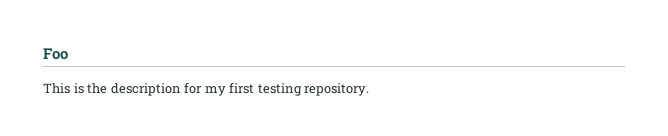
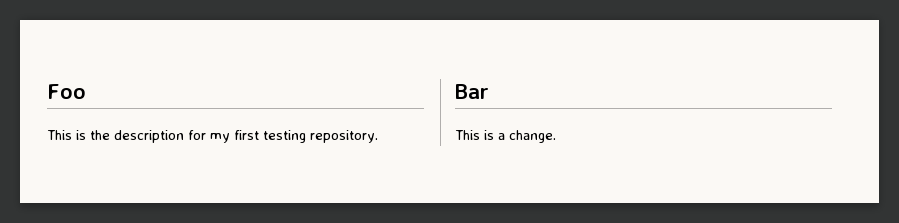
+ Bar
+ This is a change.

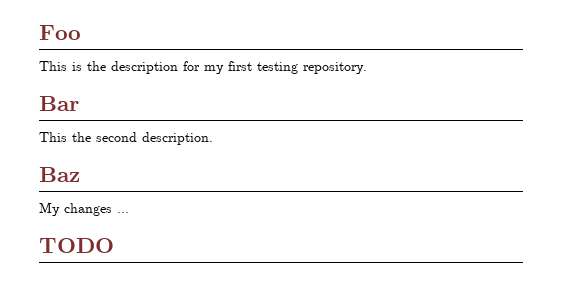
- This is a change.
+ This the second description.
+ Baz
+ My changes ...
+ TODO

